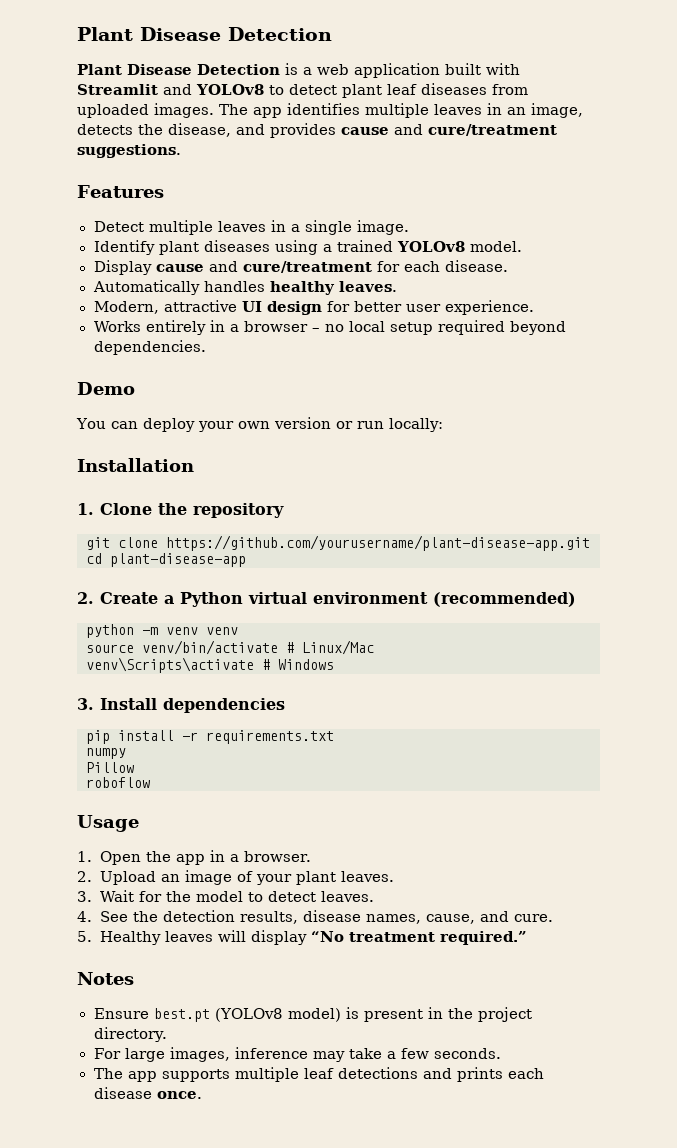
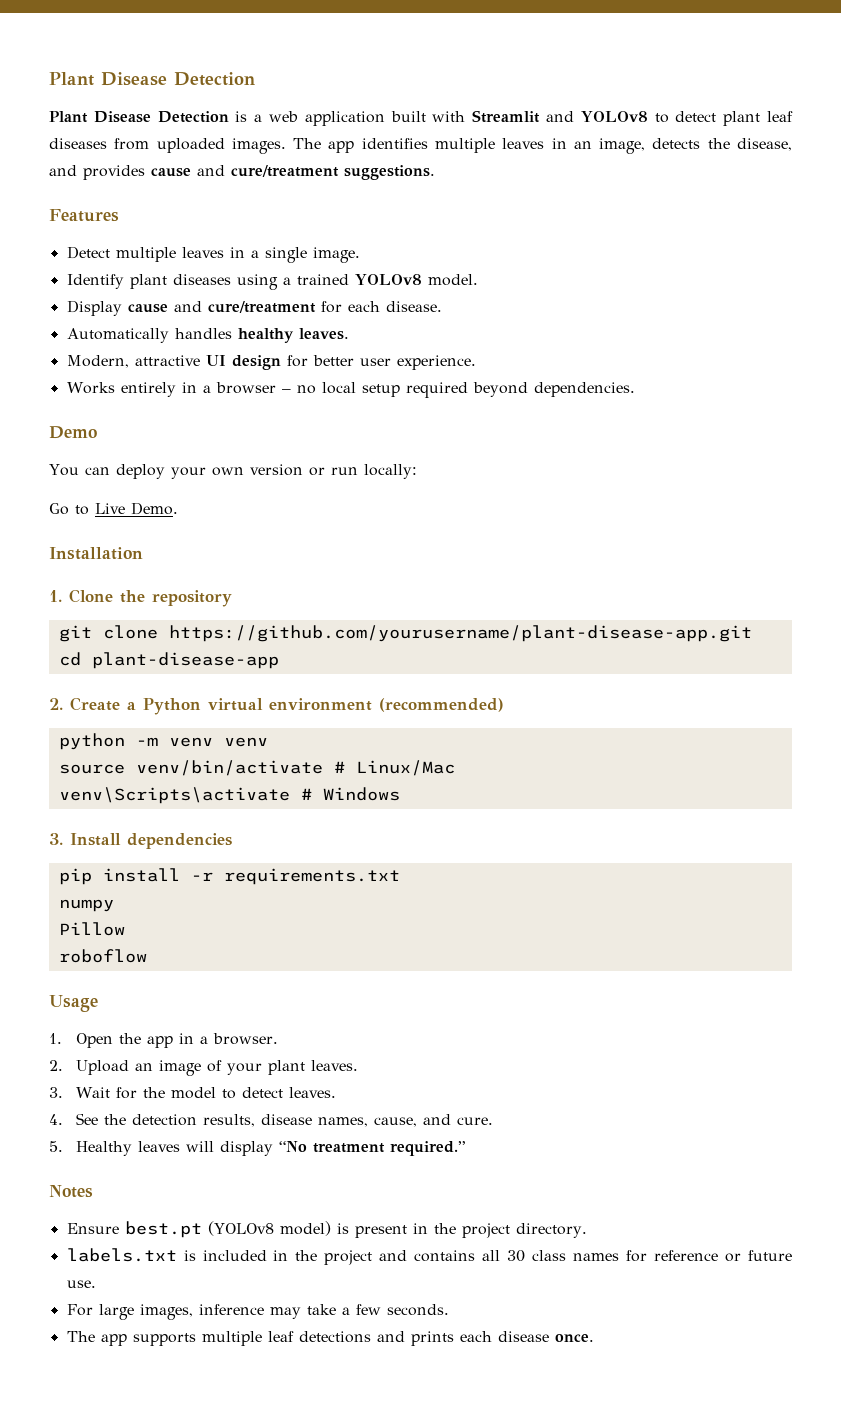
+ Go to Live Demo.
+ labels.txt is included in the project and contains all 30 class names for reference or future use.

